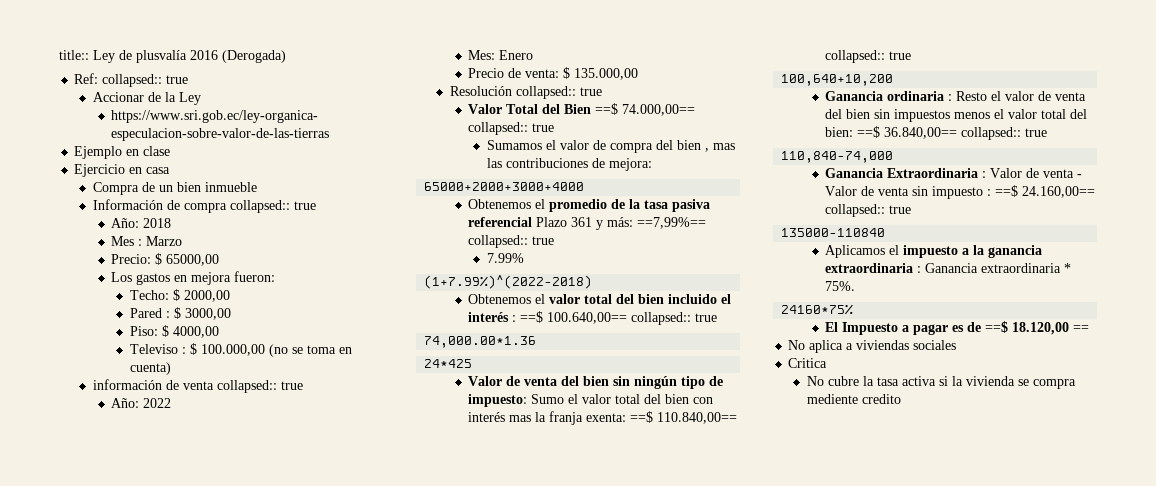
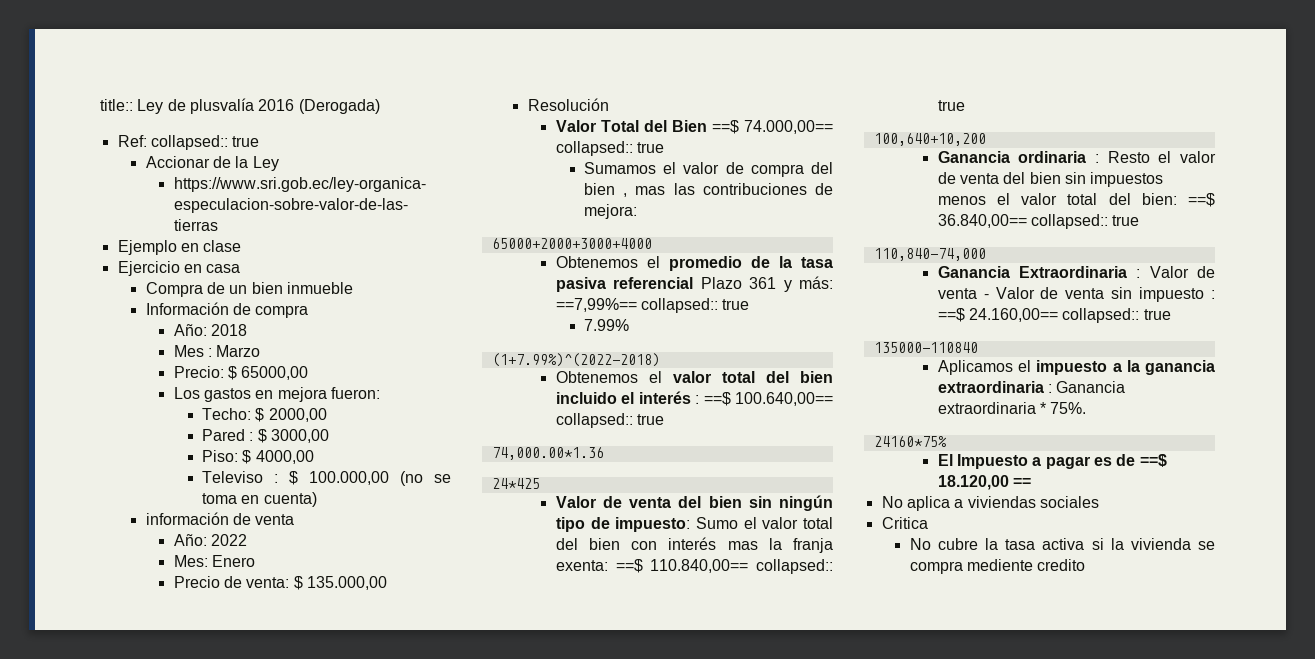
- Información de compra collapsed:: true
+ Información de compra
- información de venta collapsed:: true
+ información de venta
- Resolución collapsed:: true
+ Resolución

